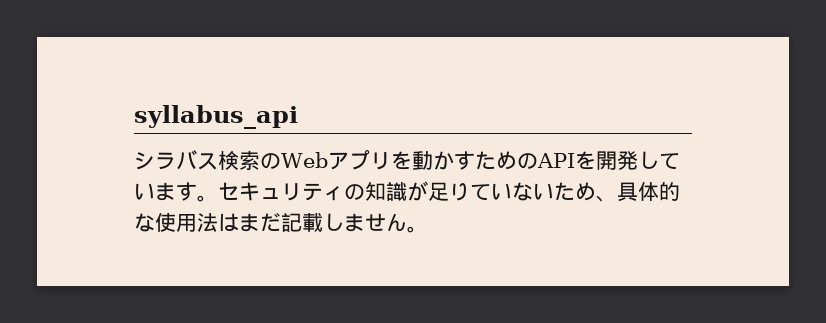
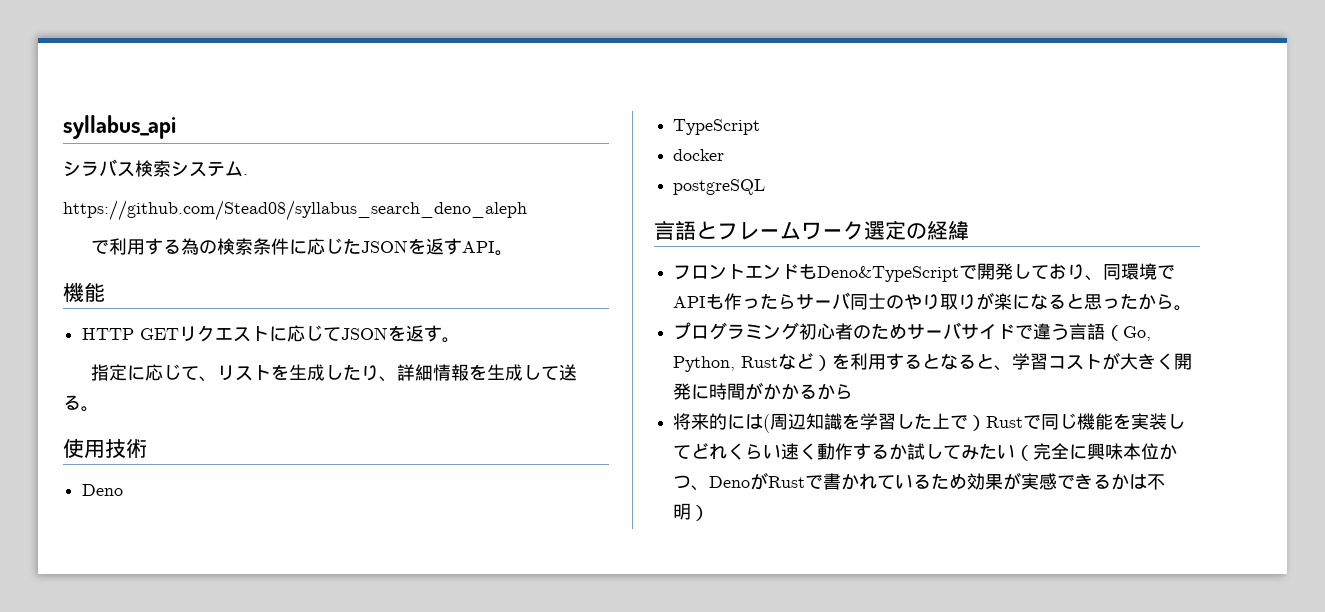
- シラバス検索のWebアプリを動かすためのAPIを開発しています。セキュリティの知識が足りていないため、具体的な使用法はまだ記載しません。
+ シラバス検索システム.
+ https://github.com/Stead08/syllabus_search_deno_aleph
+ で利用する為の検索条件に応じたJSONを返すAPI。
+ 機能
+ HTTP GETリクエストに応じてJSONを返す。
+ 指定に応じて、リストを生成したり、詳細情報を生成して送る。
+ 使用技術
+ Deno
+ TypeScript
+ docker
+ postgreSQL
+ 言語とフレームワーク選定の経緯
+ フロントエンドもDeno&TypeScriptで開発しており、同環境でAPIも作ったらサーバ同士のやり取りが楽になると思ったから。
+ プログラミング初心者のためサーバサイドで違う言語（Go, Python, Rustなど）を利用するとなると、学習コストが大きく開発に時間がかかるから
+ 将来的には(周辺知識を学習した上で）Rustで同じ機能を実装してどれくらい速く動作するか試してみたい（完全に興味本位かつ、DenoがRustで書かれているため効果が実感できるかは不明）

